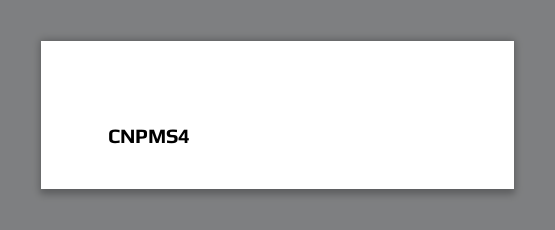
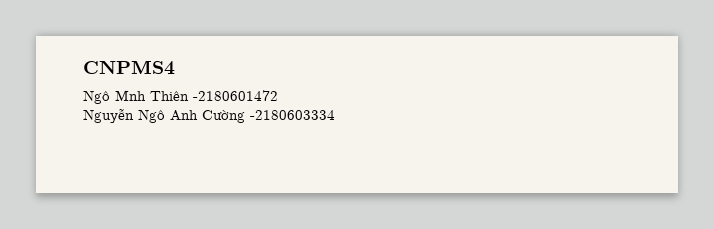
+ Ngô Mnh Thiên -2180601472
+ Nguyễn Ngô Anh Cường -2180603334

